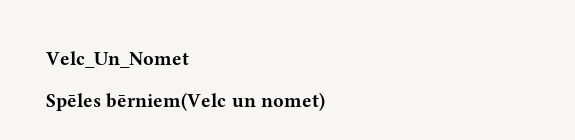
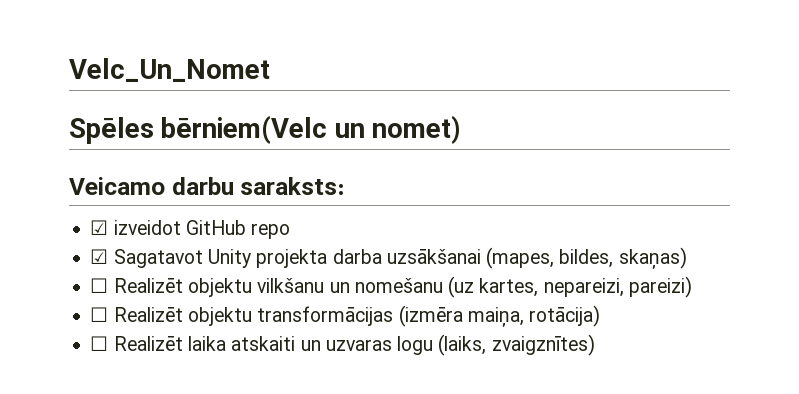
+ Veicamo darbu saraksts:
+ ☑ izveidot GitHub repo
+ ☑ Sagatavot Unity projekta darba uzsākšanai (mapes, bildes, skaņas)
+ ☐ Realizēt objektu vilkšanu un nomešanu (uz kartes, nepareizi, pareizi)
+ ☐ Realizēt objektu transformācijas (izmēra maiņa, rotācija)
+ ☐ Realizēt laika atskaiti un uzvaras logu (laiks, zvaigznītes)

